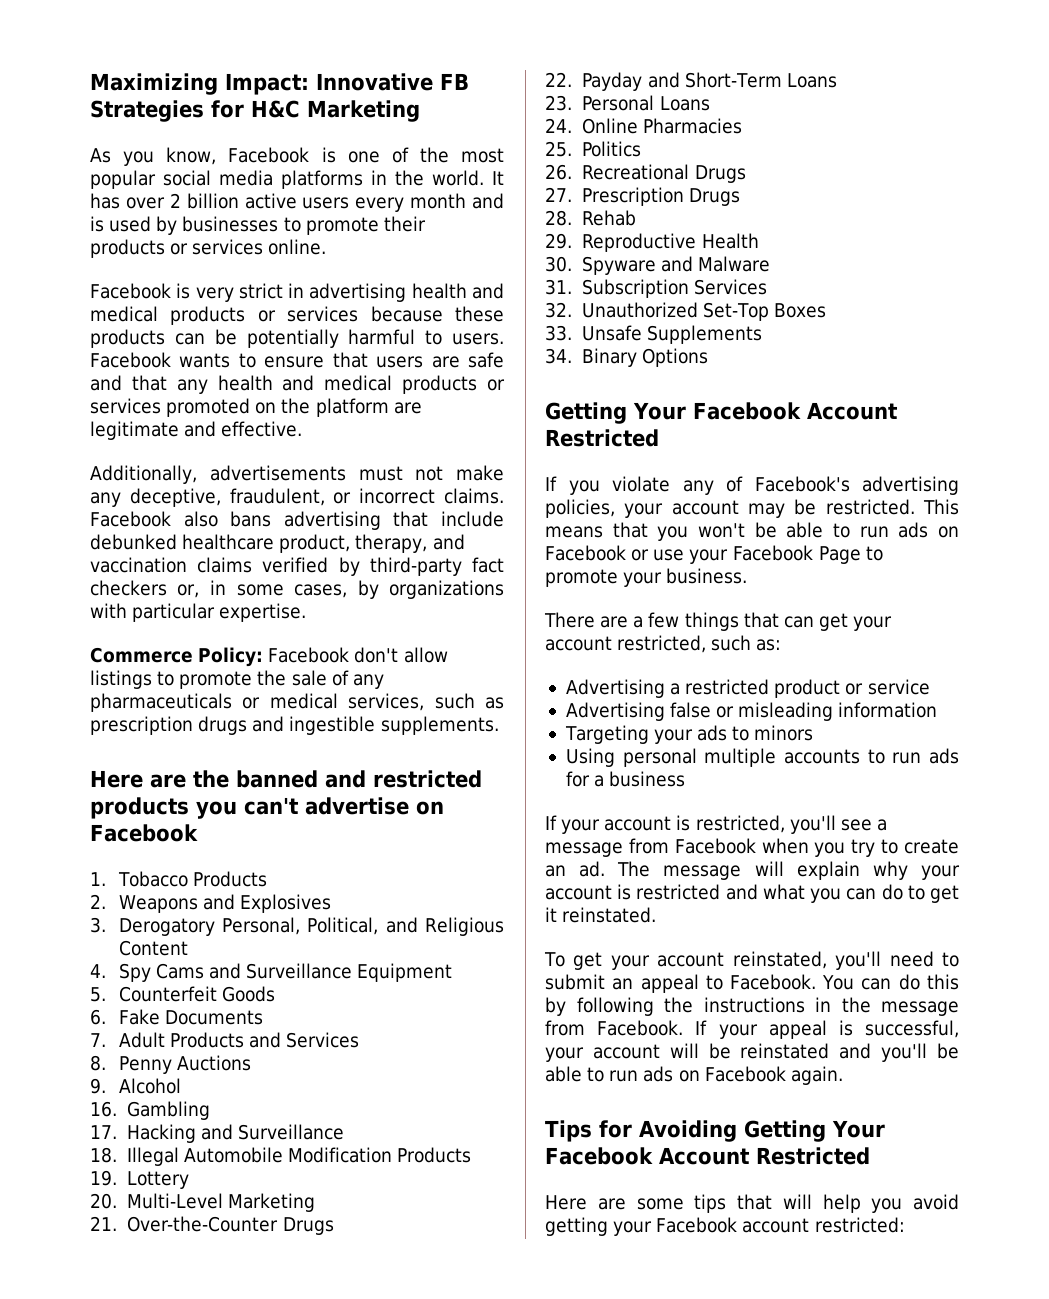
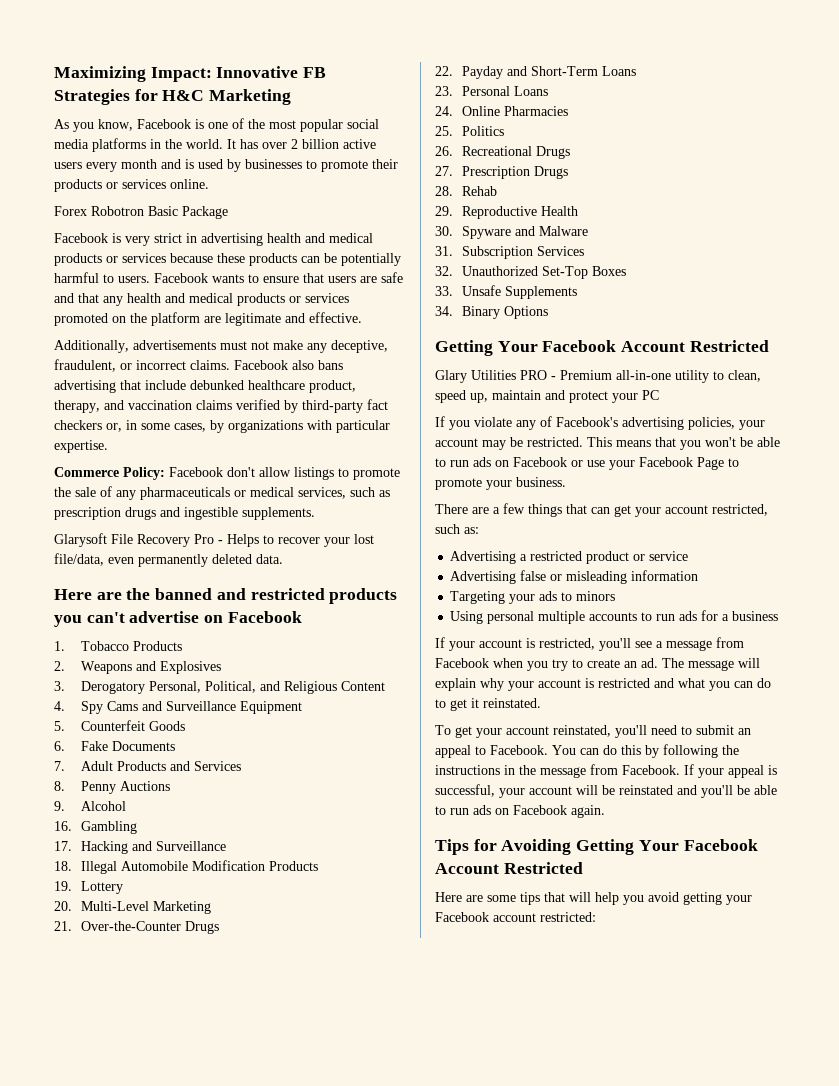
+ Forex Robotron Basic Package
+ Glarysoft File Recovery Pro - Helps to recover your lost file/data, even permanently deleted data.
+ Glary Utilities PRO - Premium all-in-one utility to clean, speed up, maintain and protect your PC

